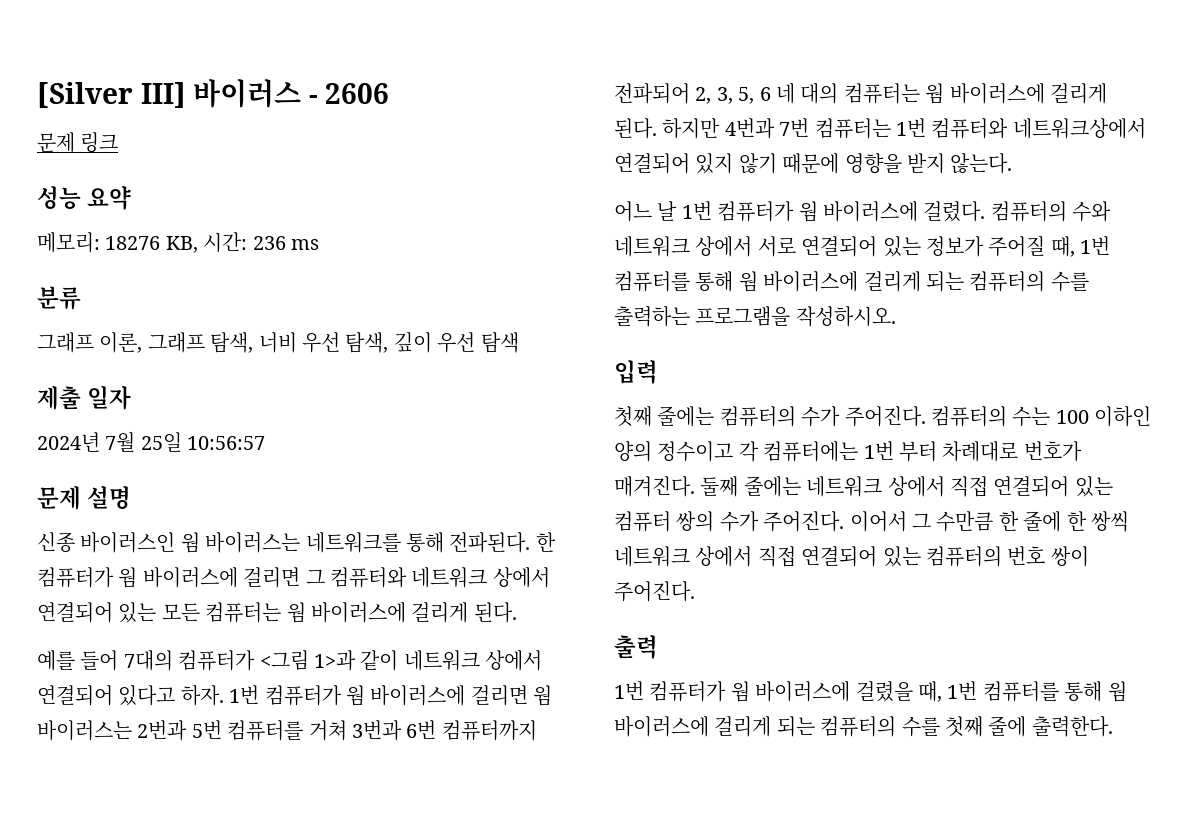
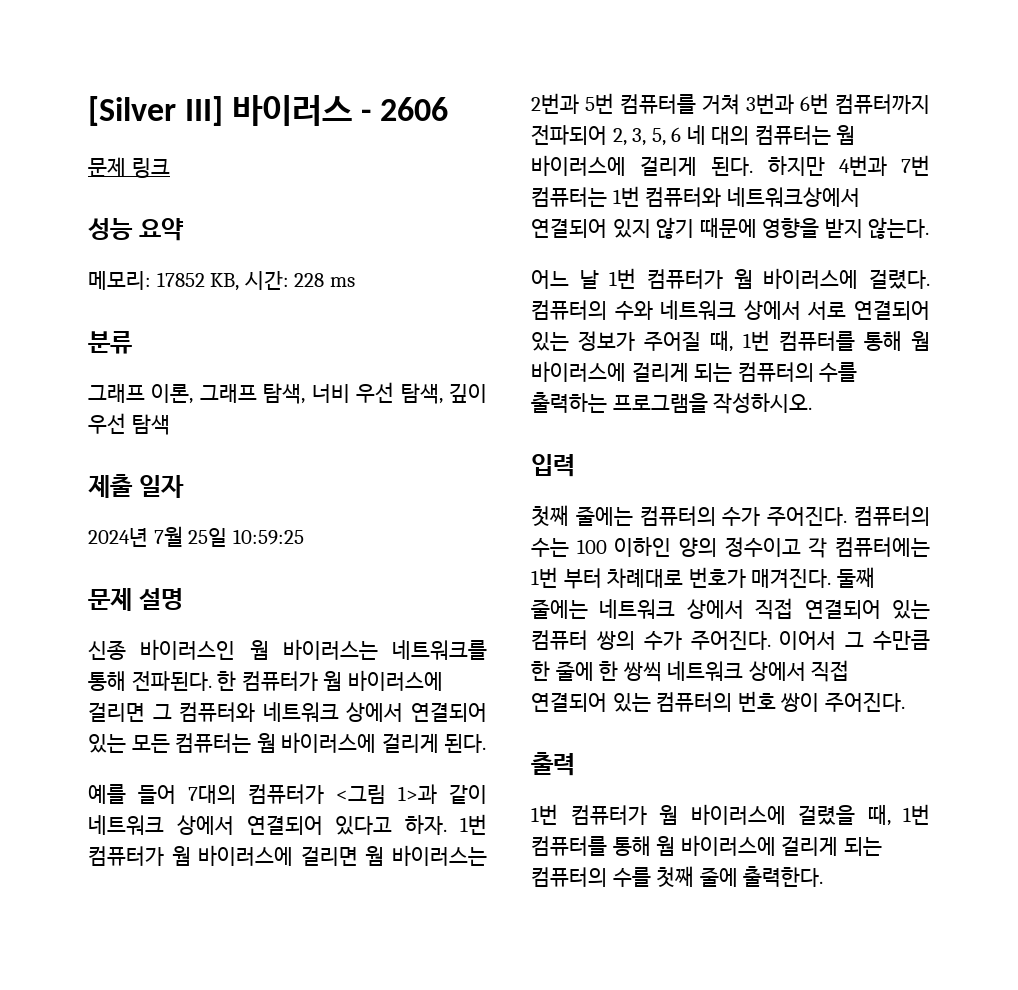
- 메모리: 18276 KB, 시간: 236 ms
+ 메모리: 17852 KB, 시간: 228 ms
- 2024년 7월 25일 10:56:57
+ 2024년 7월 25일 10:59:25

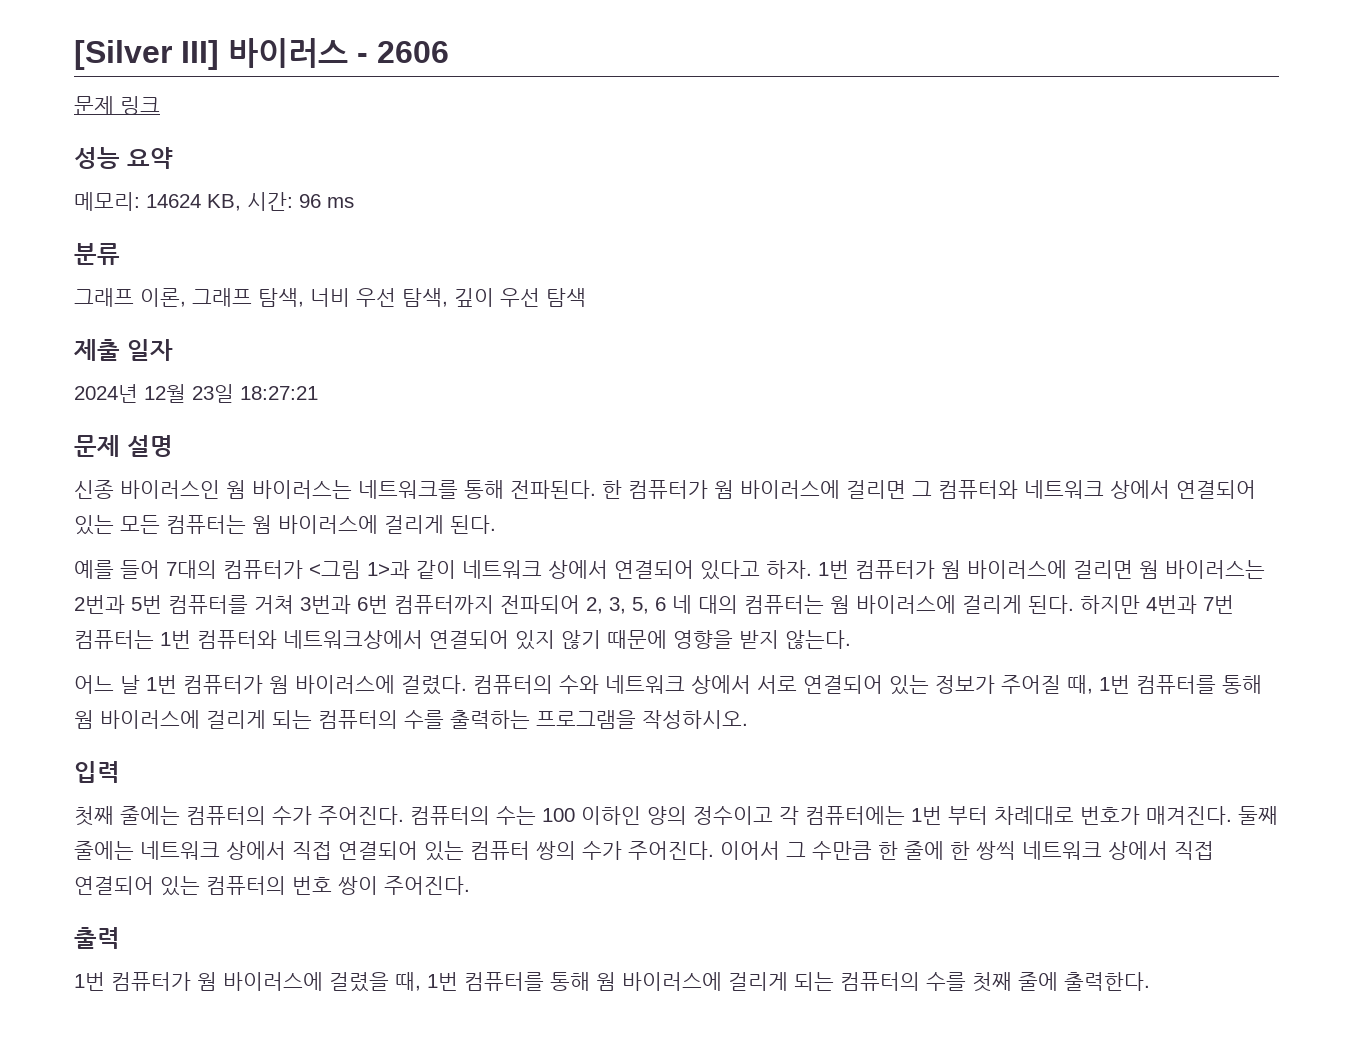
- 메모리: 17852 KB, 시간: 228 ms
+ 메모리: 14624 KB, 시간: 96 ms
- 2024년 7월 25일 10:59:25
+ 2024년 12월 23일 18:27:21

